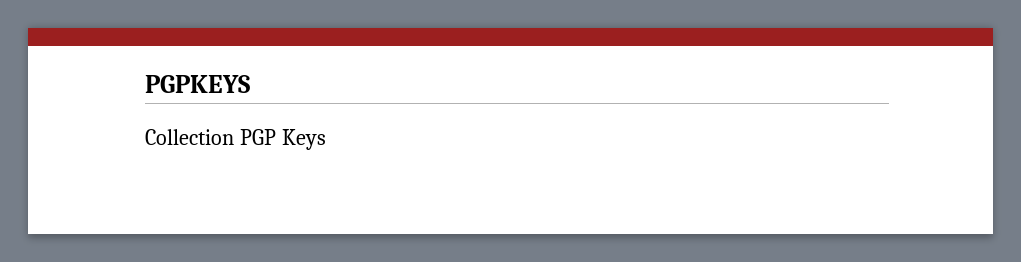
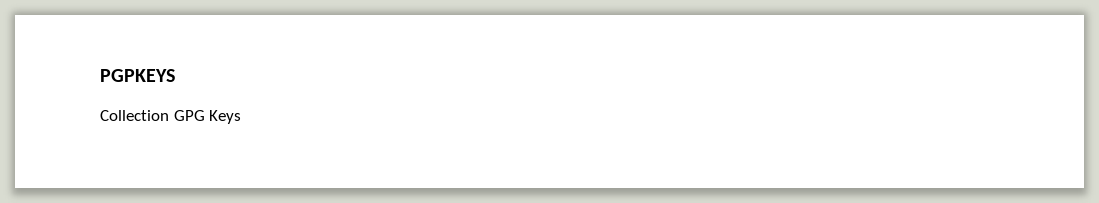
- Collection PGP Keys
+ Collection GPG Keys

